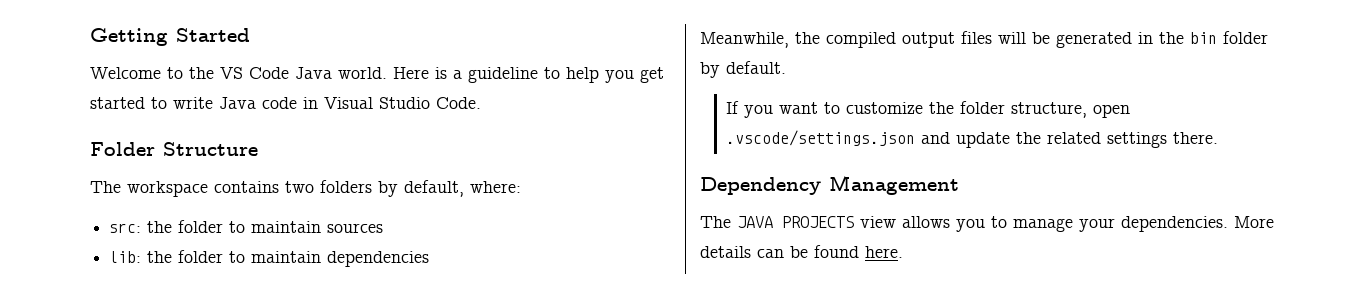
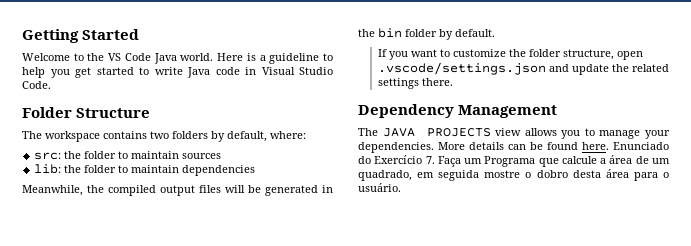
+ Enunciado do Exercício 7. Faça um Programa que calcule a área de um quadrado, em seguida mostre o dobro desta área para o usuário.

